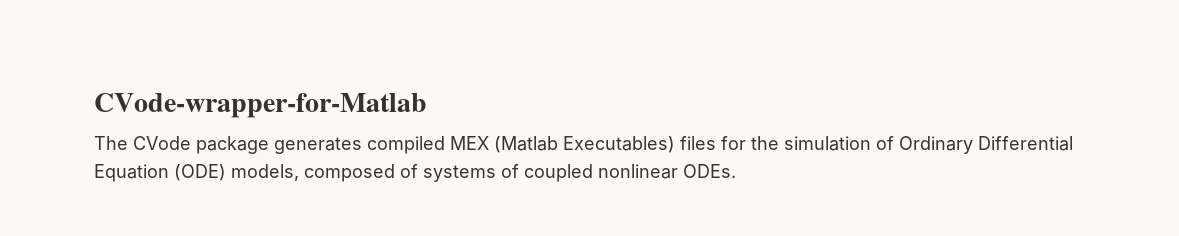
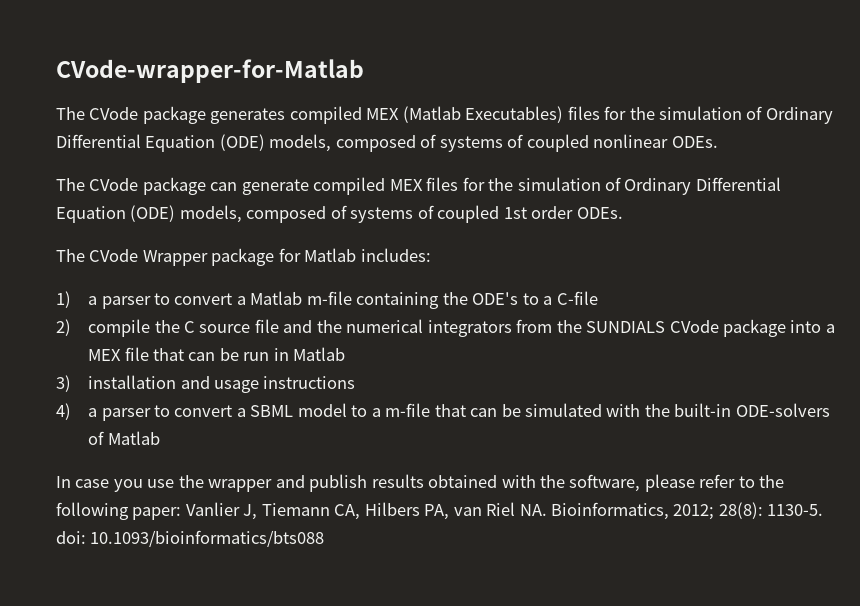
+ The CVode package can generate compiled MEX files for the simulation of Ordinary Differential Equation (ODE) models, composed of systems of coupled 1st order ODEs.
+ The CVode Wrapper package for Matlab includes:
+ 1) a parser to convert a Matlab m-file containing the ODE's to a C-file
+ 2) compile the C source file and the numerical integrators from the SUNDIALS CVode package into a MEX file that can be run in Matlab
+ 3) installation and usage instructions
+ 4) a parser to convert a SBML model to a m-file that can be simulated with the built-in ODE-solvers of Matlab
+ In case you use the wrapper and publish results obtained with the software, please refer to the following paper: Vanlier J, Tiemann CA, Hilbers PA, van Riel NA. Bioinformatics, 2012; 28(8): 1130-5. doi: 10.1093/bioinformatics/bts088

